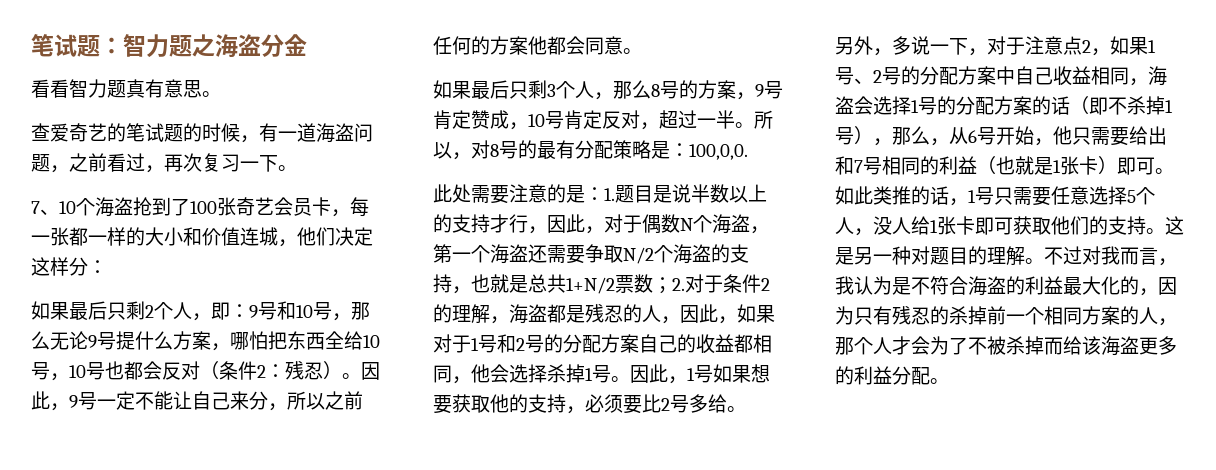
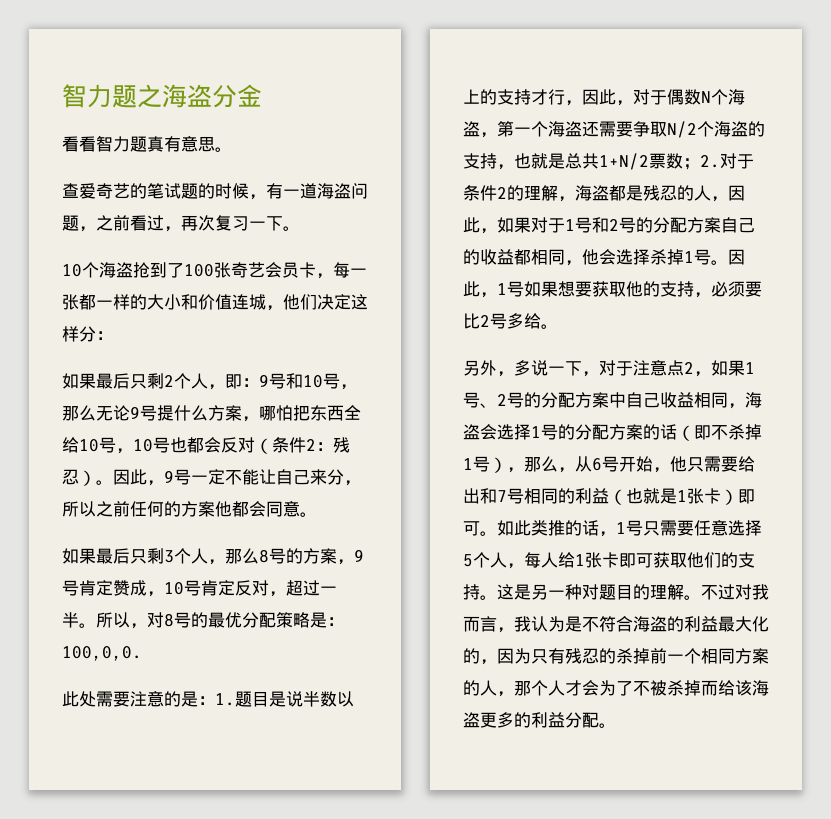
- 笔试题：智力题之海盗分金
+ 智力题之海盗分金
- 7、10个海盗抢到了100张奇艺会员卡，每一张都一样的大小和价值连城，他们决定这样分：
+ 10个海盗抢到了100张奇艺会员卡，每一张都一样的大小和价值连城，他们决定这样分：
- 所以，对8号的最有分配策略是：100,0,0.
+ 所以，对8号的最优分配策略是：100,0,0.
- 如此类推的话，1号只需要任意选择5个人，没人给1张卡即可获取他们的支持。
+ 如此类推的话，1号只需要任意选择5个人，每人给1张卡即可获取他们的支持。

